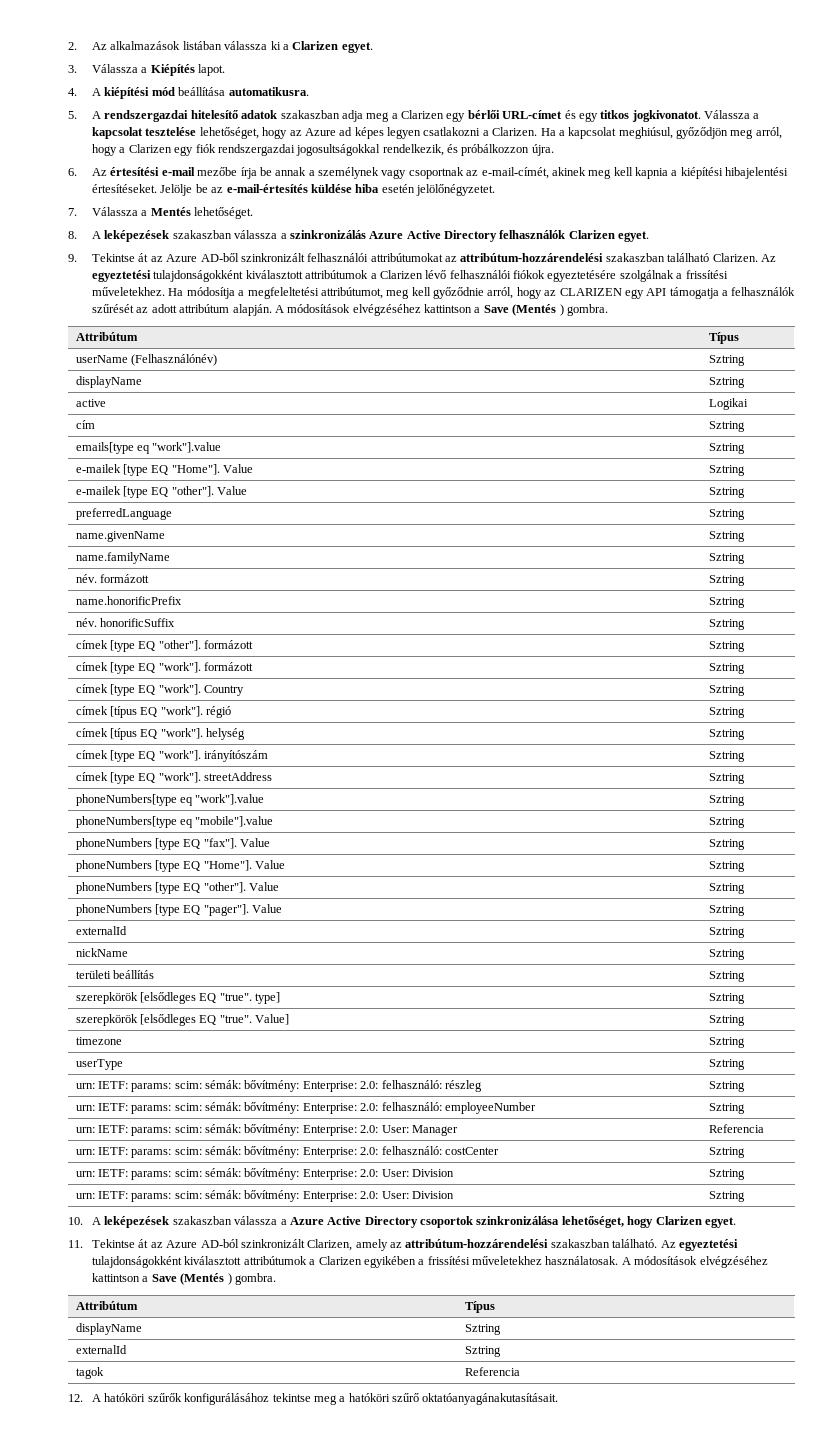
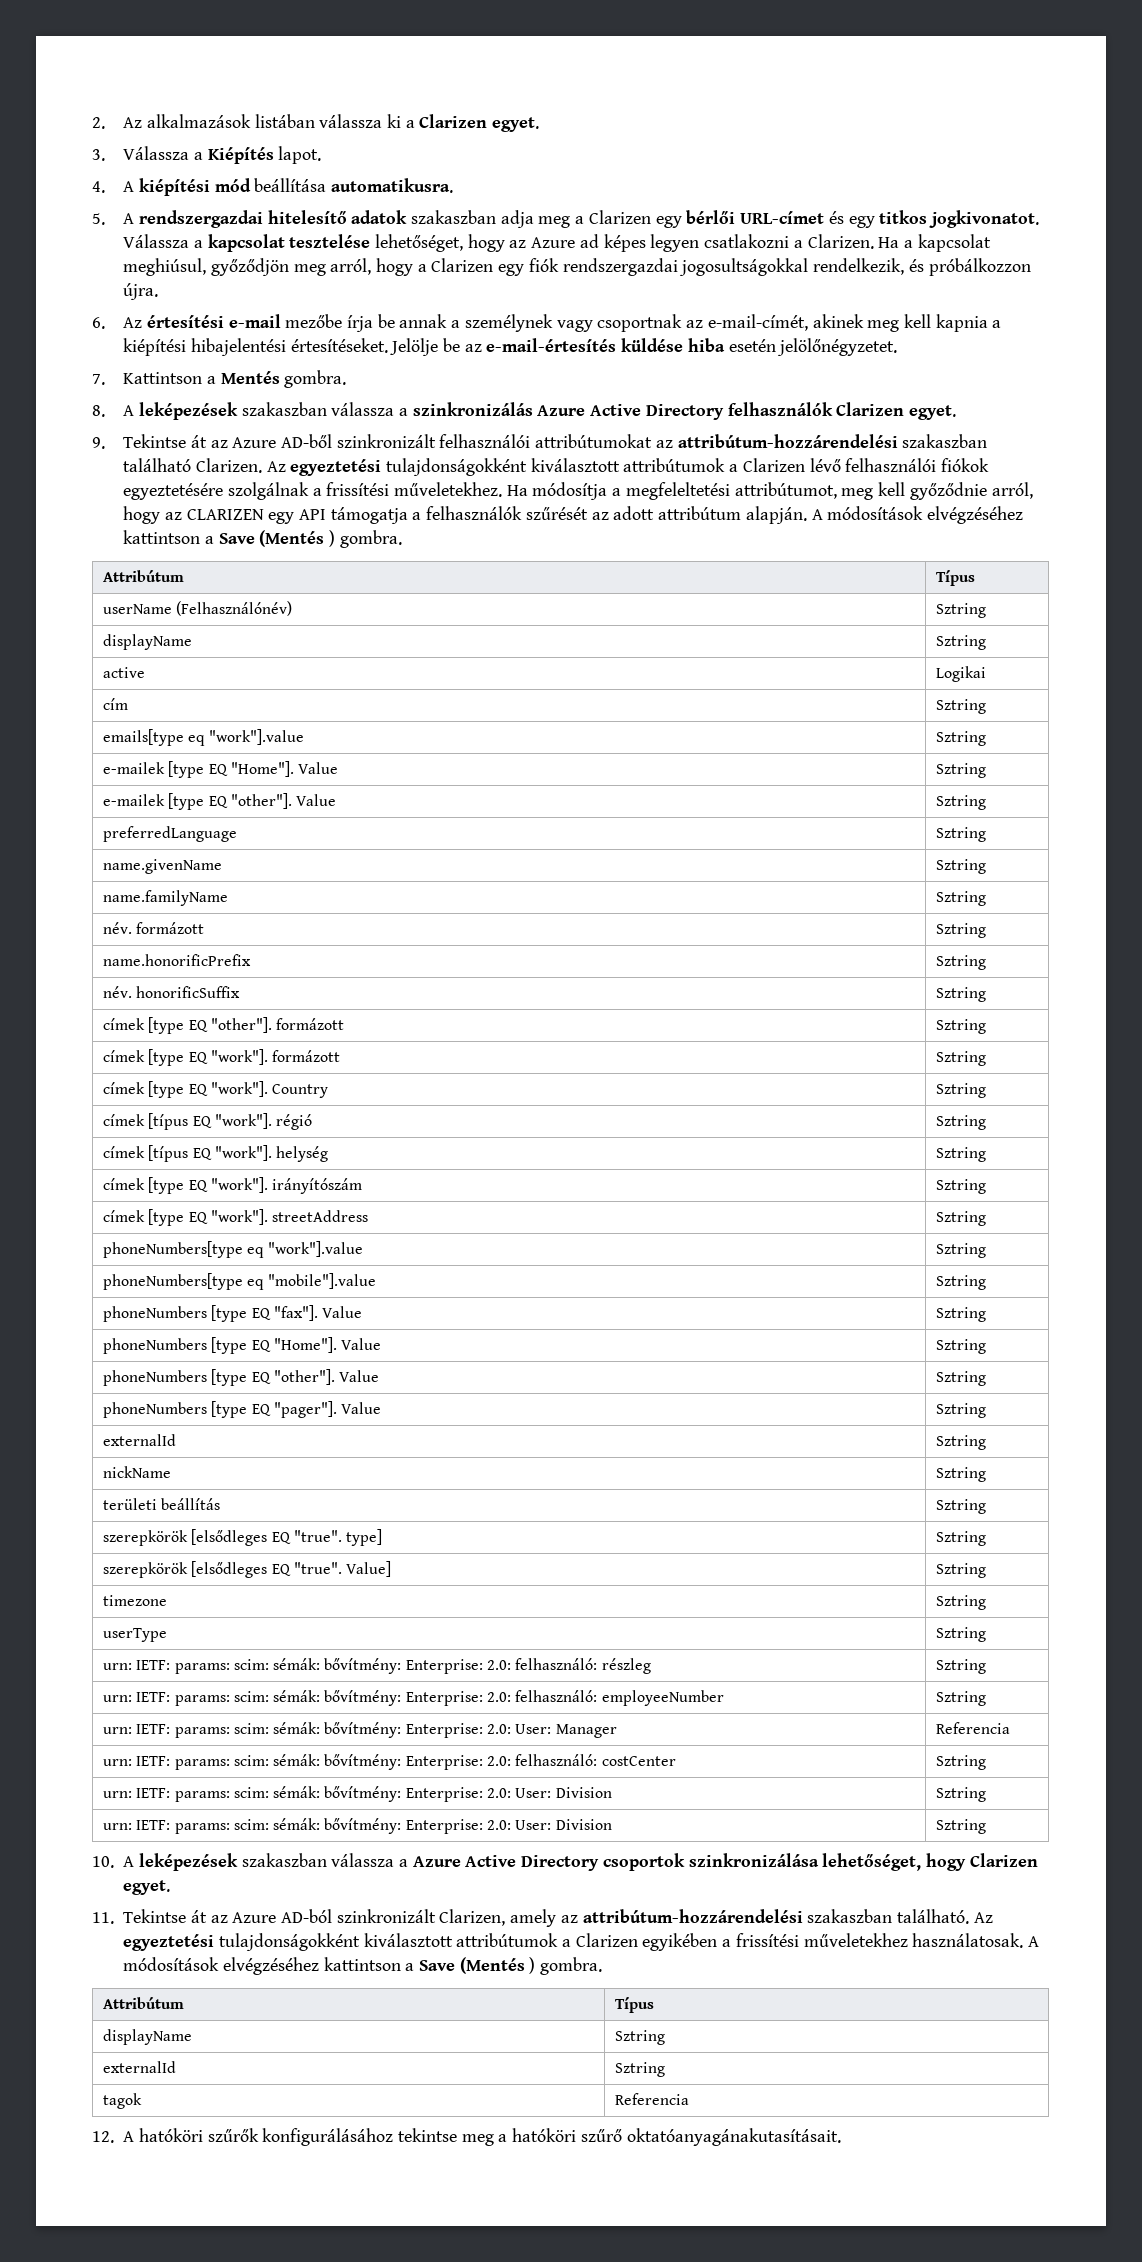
- 7. Válassza a Mentés lehetőséget.
+ 7. Kattintson a Mentés gombra.

